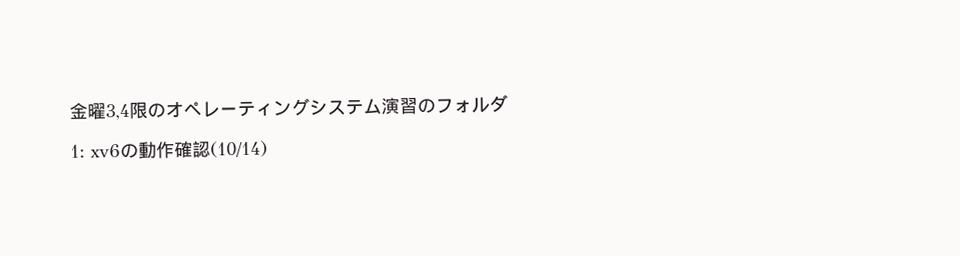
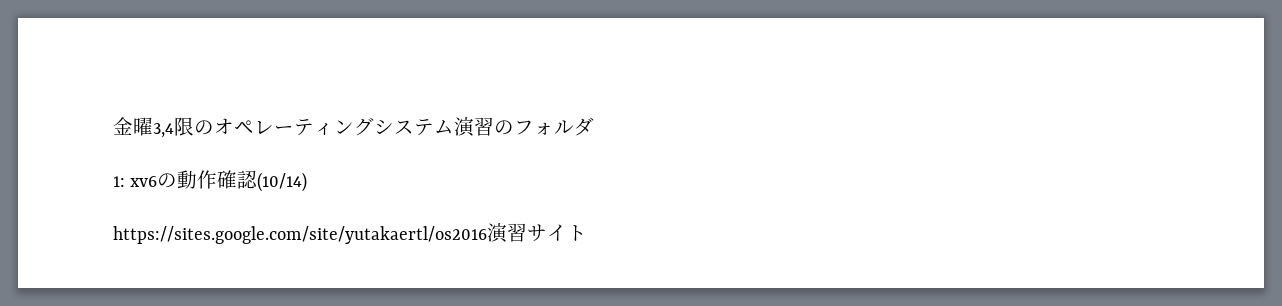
+ https://sites.google.com/site/yutakaertl/os2016演習サイト

